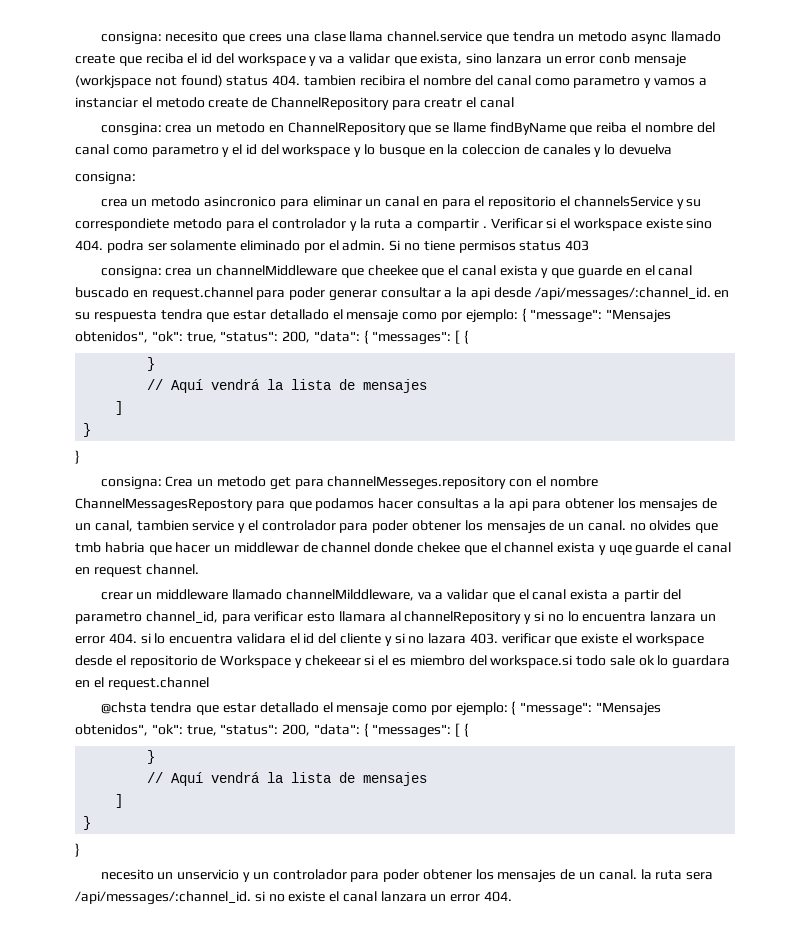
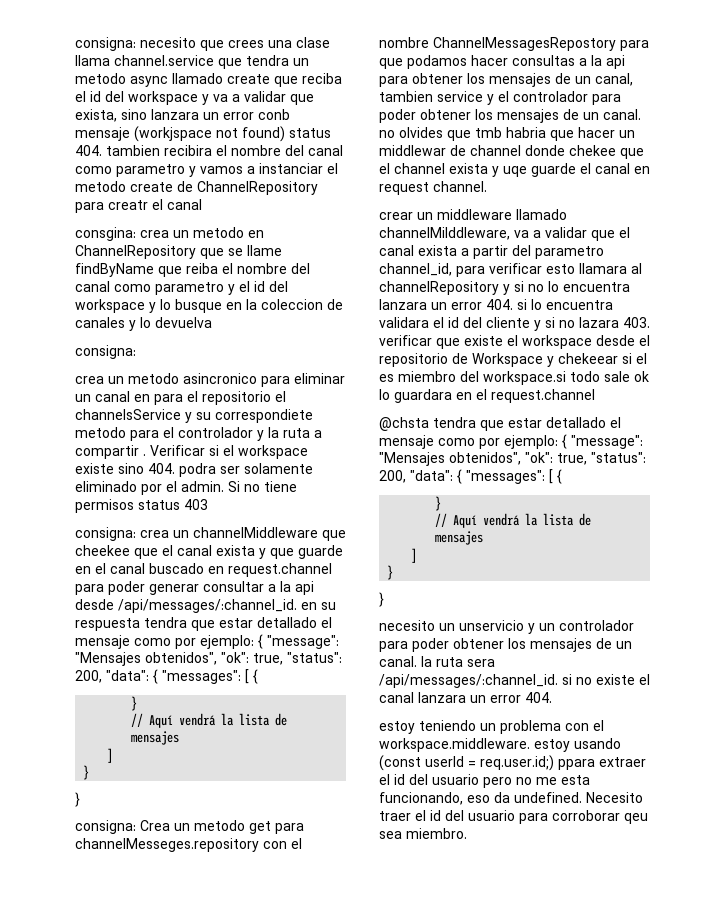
+ estoy teniendo un problema con el workspace.middleware. estoy usando (const userId = req.user.id;) ppara extraer el id del usuario pero no me esta funcionando, eso da undefined. Necesito traer el id del usuario para corroborar qeu sea miembro.

